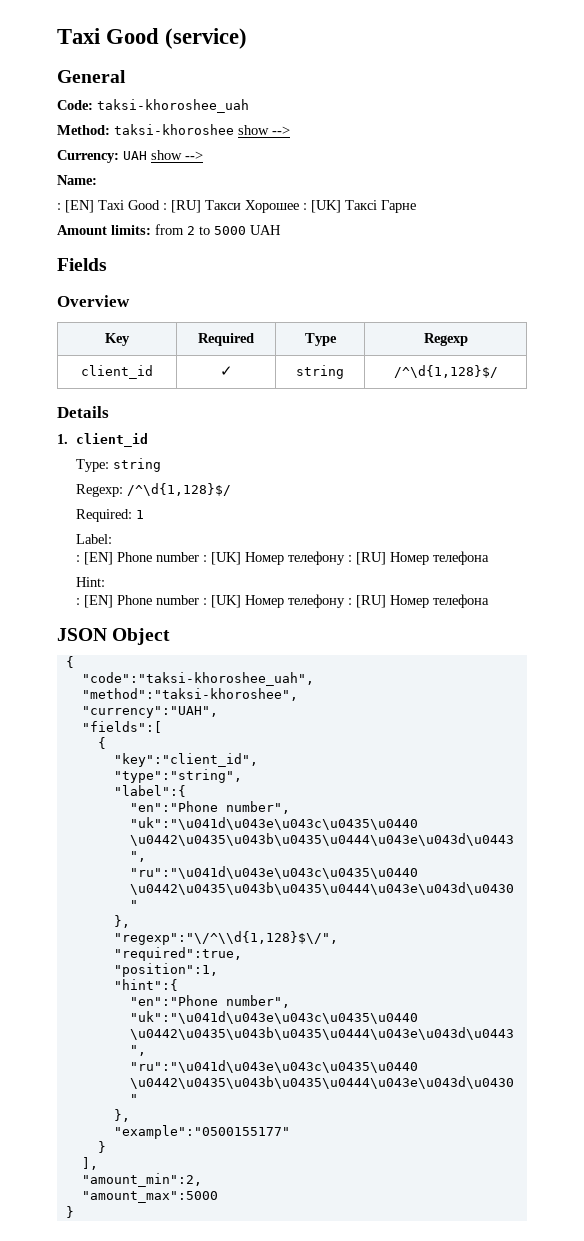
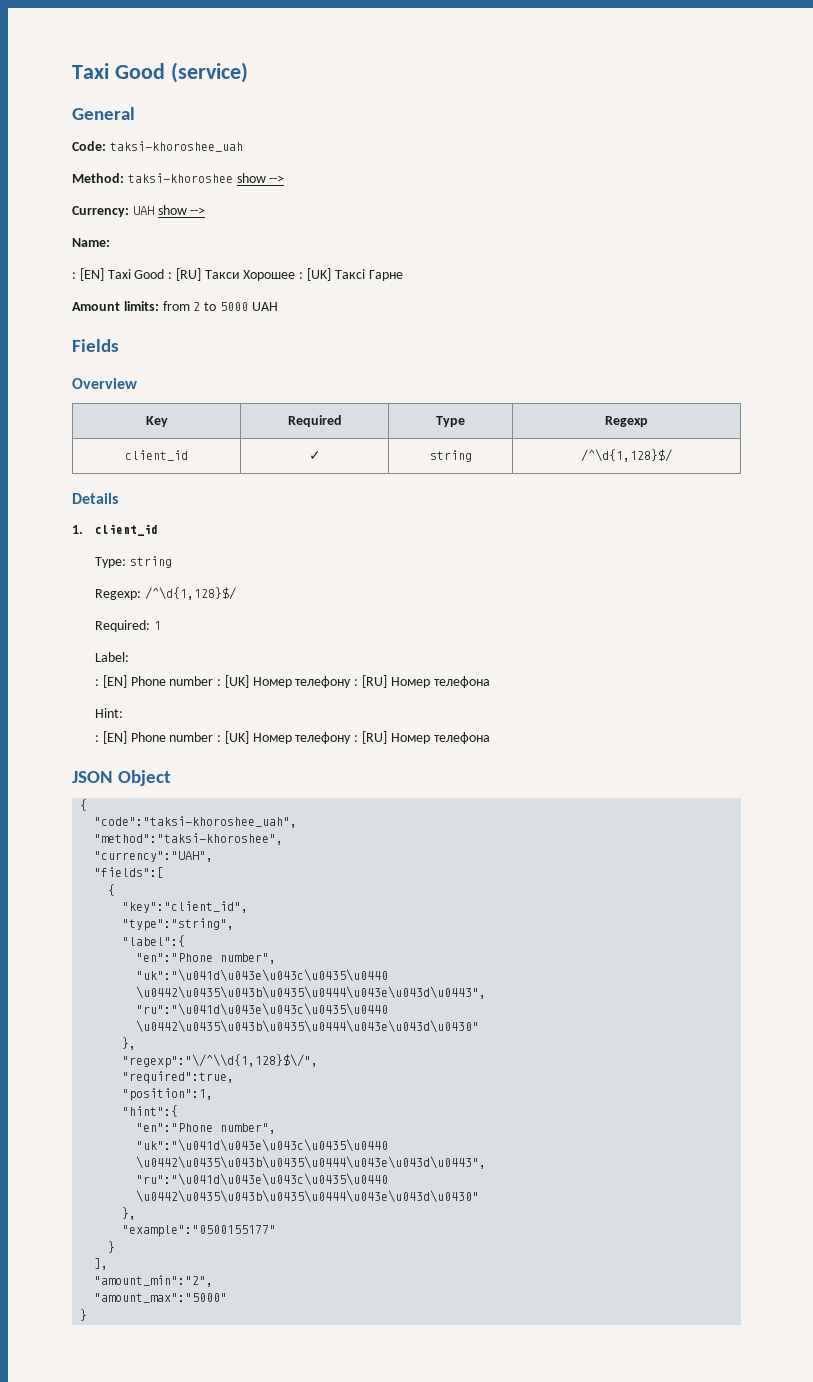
- "amount_min":2,
- "amount_max":5000
+ "amount_min":"2",
+ "amount_max":"5000"

